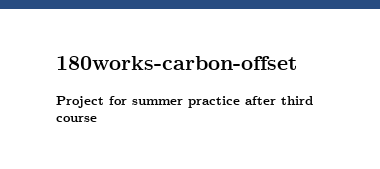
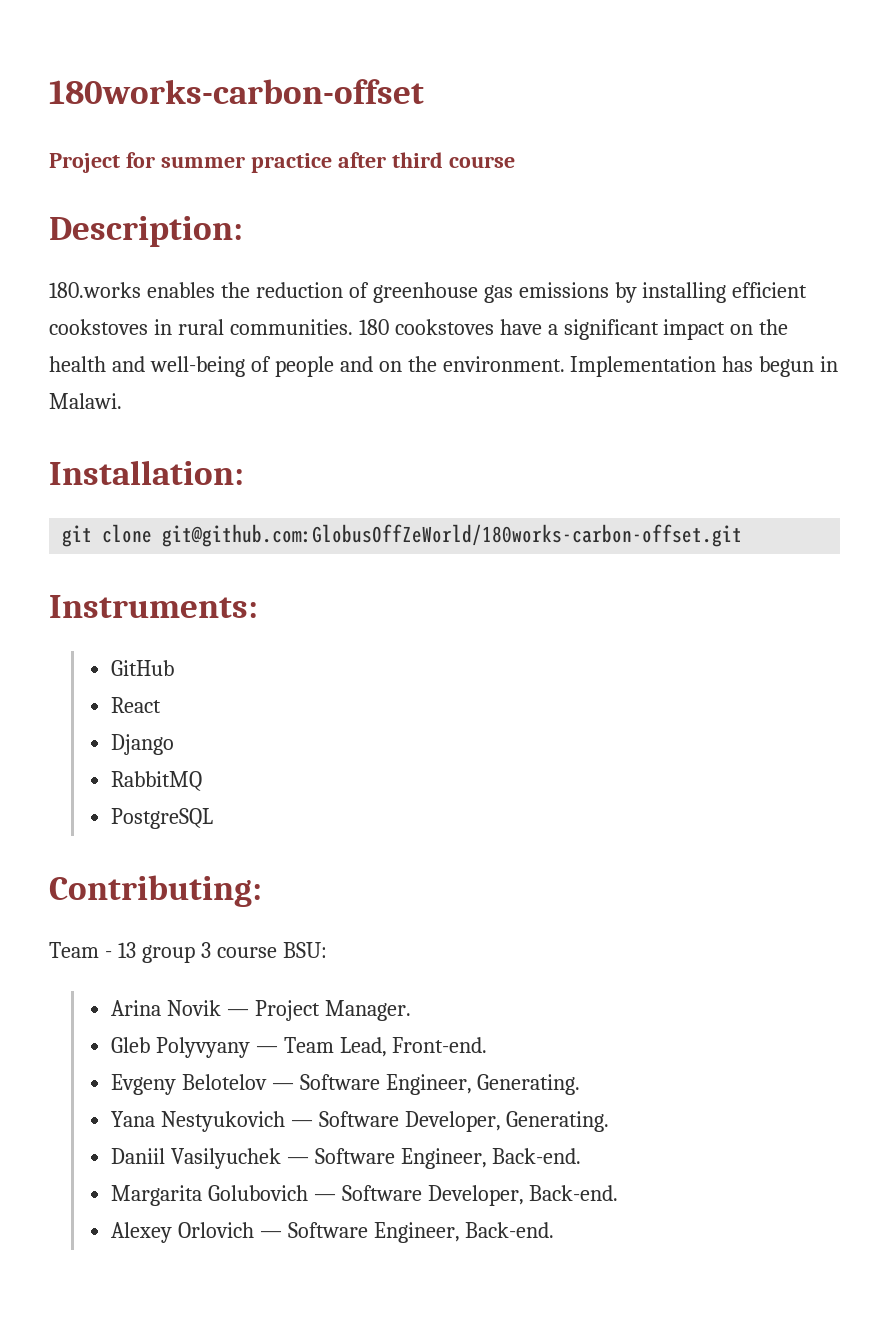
+ Description:
+ 180.works enables the reduction of greenhouse gas emissions by installing efficient cookstoves in rural communities. 180 cookstoves have a significant impact on the health and well-being of people and on the environment. Implementation has begun in Malawi.
+ Installation:
+ git clone git@github.com:GlobusOffZeWorld/180works-carbon-offset.git
+ Instruments:
+ GitHub
+ React
+ Django
+ RabbitMQ
+ PostgreSQL
+ Contributing:
+ Team - 13 group 3 course BSU:
+ Arina Novik — Project Manager.
+ Gleb Polyvyany — Team Lead, Front-end.
+ Evgeny Belotelov — Software Engineer, Generating.
+ Yana Nestyukovich — Software Developer, Generating.
+ Daniil Vasilyuchek — Software Engineer, Back-end.
+ Margarita Golubovich — Software Developer, Back-end.
+ Alexey Orlovich — Software Engineer, Back-end.

